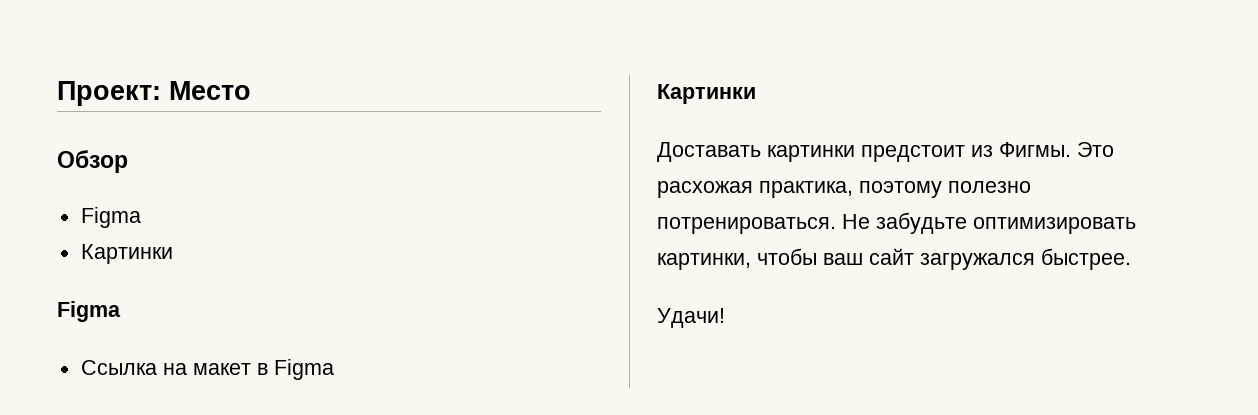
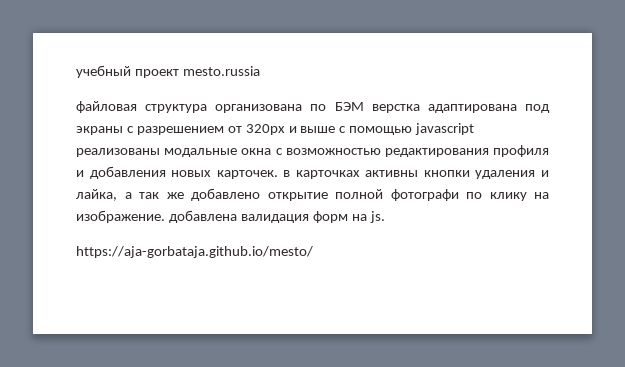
- Проект: Место
- Обзор
- Figma
- Картинки
- Figma
- Ссылка на макет в Figma
- Картинки
- Доставать картинки предстоит из Фигмы. Это расхожая практика, поэтому полезно потренироваться. Не забудьте оптимизировать картинки, чтобы ваш сайт загружался быстрее.
- Удачи!
+ учебный проект mesto.russia
+ файловая структура организована по БЭМ верстка адаптирована под экраны с разрешением от 320рх и выше с помощью javascript реализованы модальные окна с возможностью редактирования профиля и добавления новых карточек. в карточках активны кнопки удаления и лайка, а так же добавлено открытие полной фотографи по клику на изображение. добавлена валидация форм на js.
+ https://aja-gorbataja.github.io/mesto/

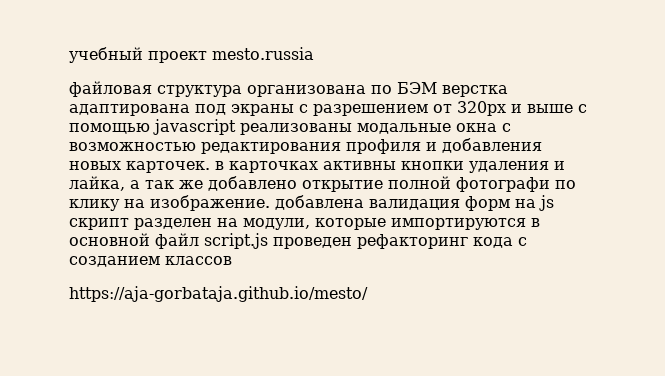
- файловая структура организована по БЭМ верстка адаптирована под экраны с разрешением от 320рх и выше с помощью javascript реализованы модальные окна с возможностью редактирования профиля и добавления новых карточек. в карточках активны кнопки удаления и лайка, а так же добавлено открытие полной фотографи по клику на изображение. добавлена валидация форм на js.
+ файловая структура организована по БЭМ верстка адаптирована под экраны с разрешением от 320рх и выше с помощью javascript реализованы модальные окна с возможностью редактирования профиля и добавления новых карточек. в карточках активны кнопки удаления и лайка, а так же добавлено открытие полной фотографи по клику на изображение. добавлена валидация форм на js скрипт разделен на модули, которые импортируются в основной файл script.js проведен рефакторинг кода с созданием классов

